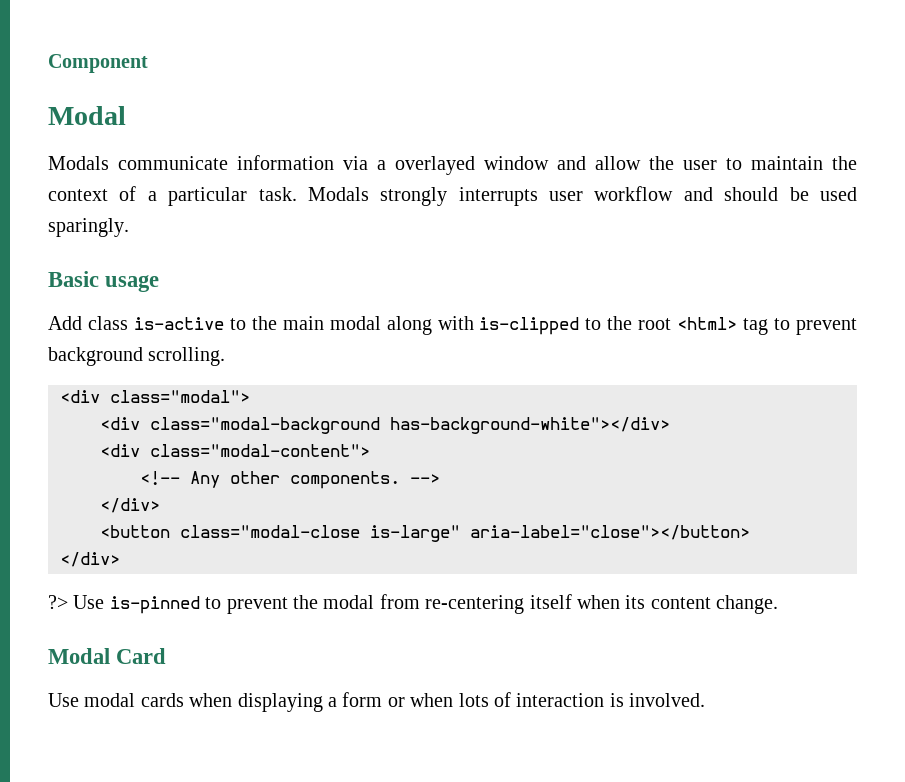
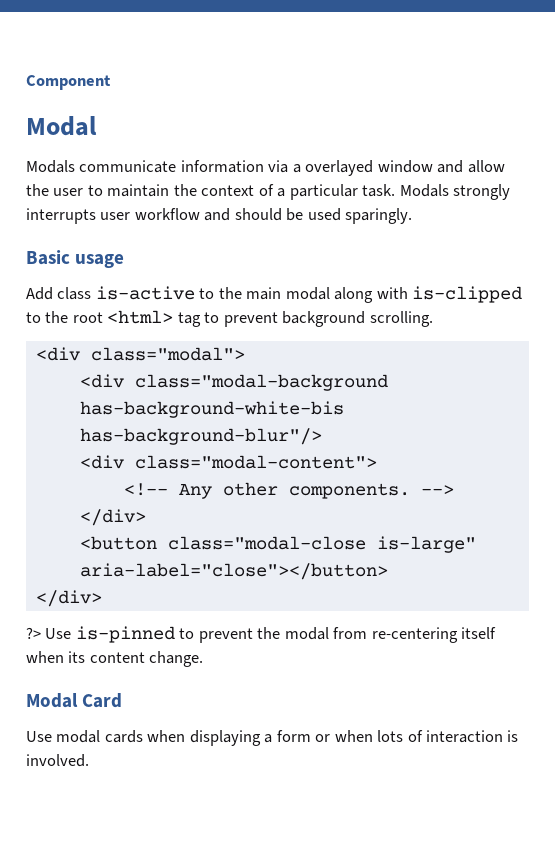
- <div class="modal-background has-background-white"></div>
+ <div class="modal-background has-background-white-bis has-background-blur"/>

